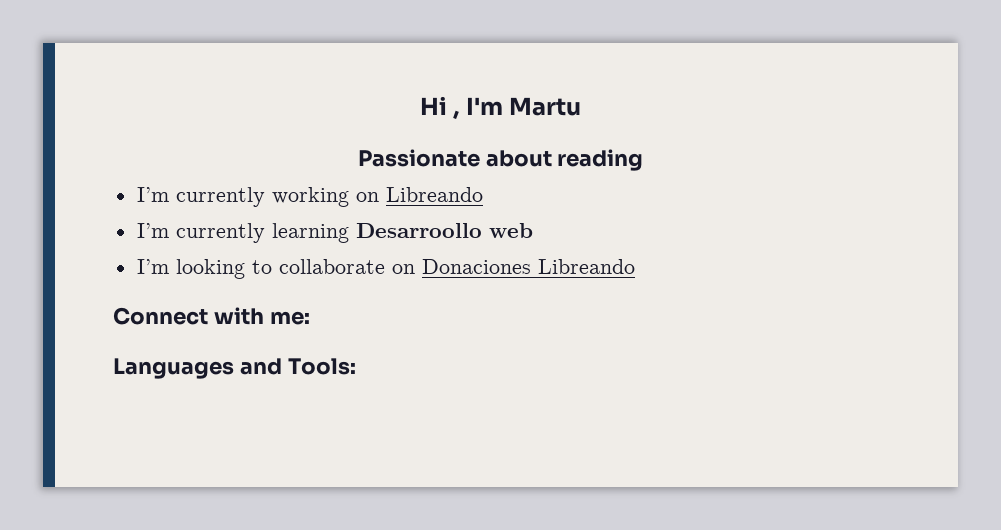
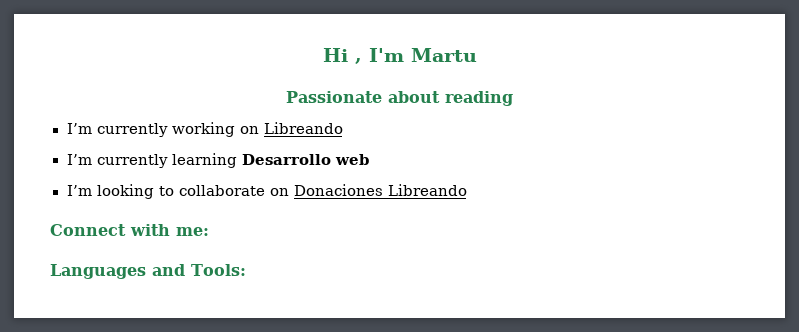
- I’m currently learning Desarroollo web
+ I’m currently learning Desarrollo web

